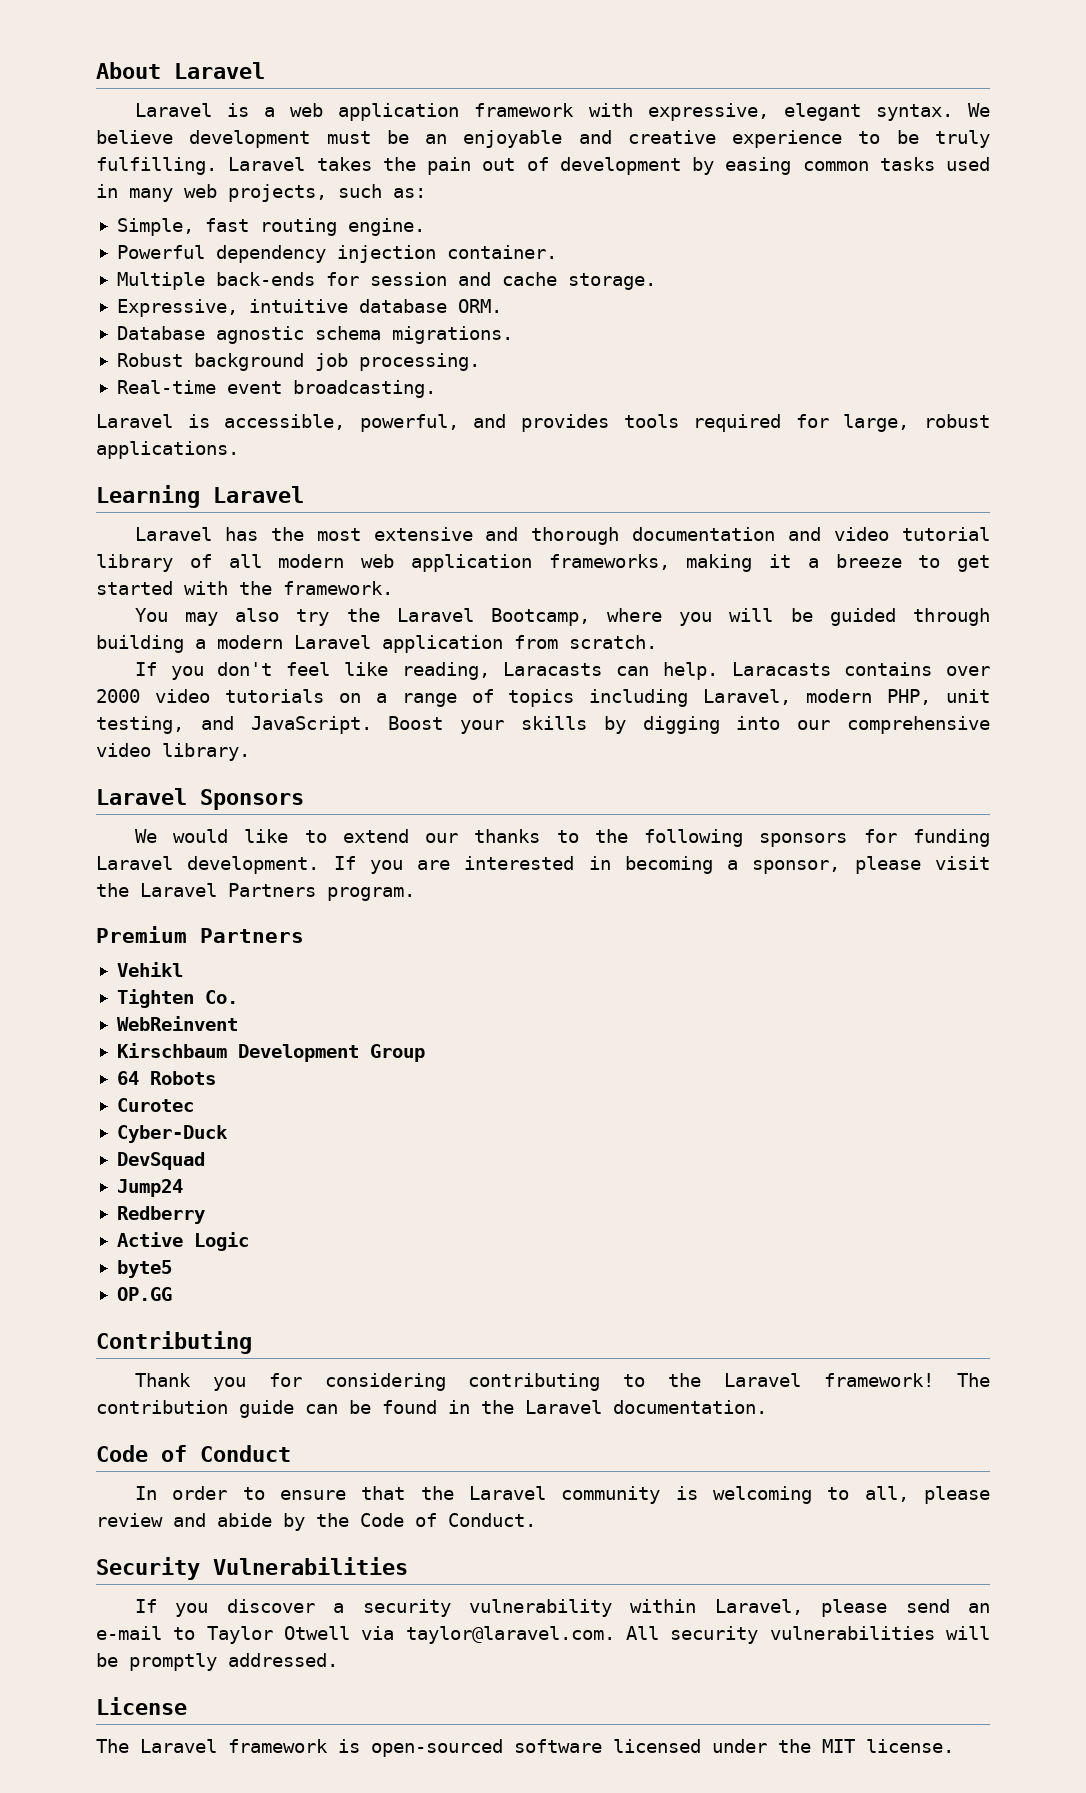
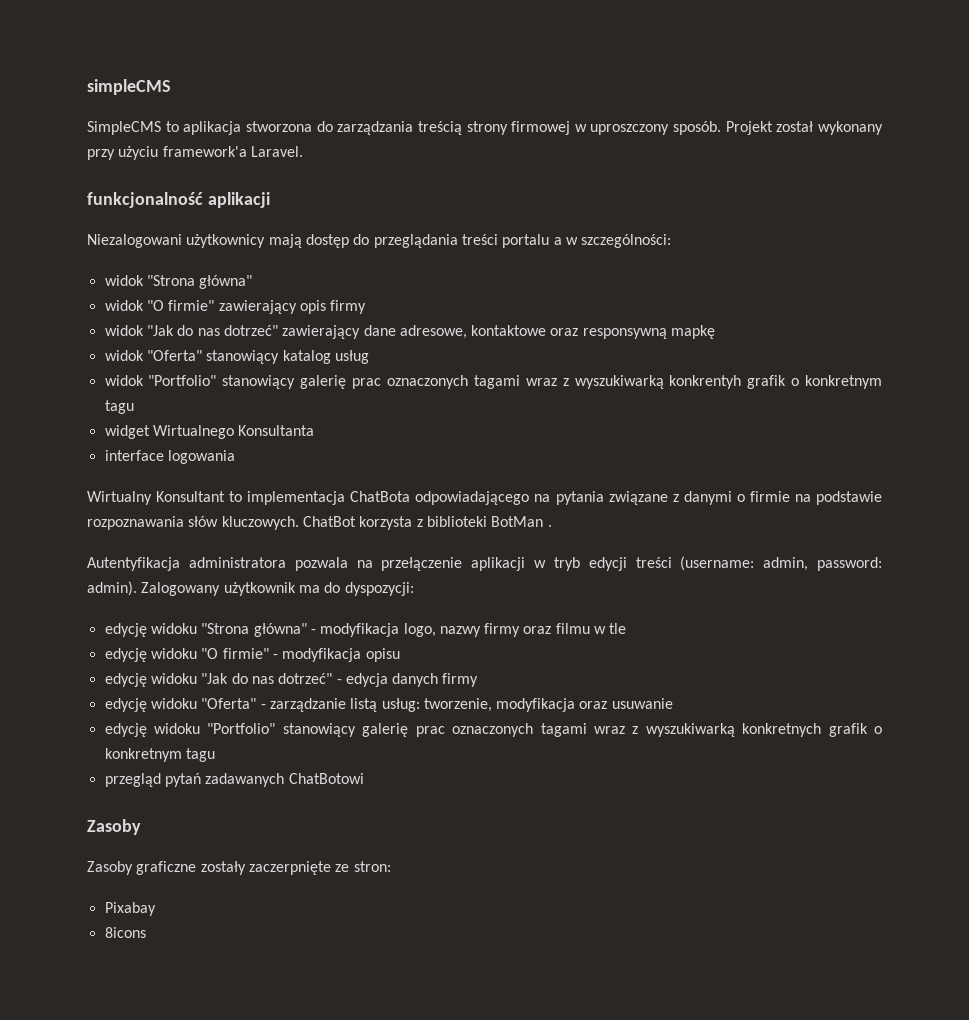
- About Laravel
- Laravel is a web application framework with expressive, elegant syntax. We believe development must be an enjoyable and creative experience to be truly fulfilling. Laravel takes the pain out of development by easing common tasks used in many web projects, such as:
- Simple, fast routing engine.
- Powerful dependency injection container.
- Multiple back-ends for session and cache storage.
- Expressive, intuitive database ORM.
- Database agnostic schema migrations.
- Robust background job processing.
- Real-time event broadcasting.
- Laravel is accessible, powerful, and provides tools required for large, robust applications.
- Learning Laravel
- Laravel has the most extensive and thorough documentation and video tutorial library of all modern web application frameworks, making it a breeze to get started with the framework.
- You may also try the Laravel Bootcamp, where you will be guided through building a modern Laravel application from scratch.
- If you don't feel like reading, Laracasts can help. Laracasts contains over 2000 video tutorials on a range of topics including Laravel, modern PHP, unit testing, and JavaScript. Boost your skills by digging into our comprehensive video library.
- Laravel Sponsors
- We would like to extend our thanks to the following sponsors for funding Laravel development. If you are interested in becoming a sponsor, please visit the Laravel Partners program.
- Premium Partners
- Vehikl
- Tighten Co.
- WebReinvent
- Kirschbaum Development Group
- 64 Robots
- Curotec
- Cyber-Duck
- DevSquad
- Jump24
- Redberry
- Active Logic
- byte5
- OP.GG
- Contributing
- Thank you for considering contributing to the Laravel framework! The contribution guide can be found in the Laravel documentation.
- Code of Conduct
- In order to ensure that the Laravel community is welcoming to all, please review and abide by the Code of Conduct.
- Security Vulnerabilities
- If you discover a security vulnerability within Laravel, please send an e-mail to Taylor Otwell via taylor@laravel.com. All security vulnerabilities will be promptly addressed.
- License
- The Laravel framework is open-sourced software licensed under the MIT license.
+ simpleCMS
+ SimpleCMS to aplikacja stworzona do zarządzania treścią strony firmowej w uproszczony sposób. Projekt został wykonany przy użyciu framework'a Laravel.
+ funkcjonalność aplikacji
+ Niezalogowani użytkownicy mają dostęp do przeglądania treści portalu a w szczególności:
+ widok "Strona główna"
+ widok "O firmie" zawierający opis firmy
+ widok "Jak do nas dotrzeć" zawierający dane adresowe, kontaktowe oraz responsywną mapkę
+ widok "Oferta" stanowiący katalog usług
+ widok "Portfolio" stanowiący galerię prac oznaczonych tagami wraz z wyszukiwarką konkrentyh grafik o konkretnym tagu
+ widget Wirtualnego Konsultanta
+ interface logowania
+ Wirtualny Konsultant to implementacja ChatBota odpowiadającego na pytania związane z danymi o firmie na podstawie rozpoznawania słów kluczowych. ChatBot korzysta z biblioteki BotMan .
+ Autentyfikacja administratora pozwala na przełączenie aplikacji w tryb edycji treści (username: admin, password: admin). Zalogowany użytkownik ma do dyspozycji:
+ edycję widoku "Strona główna" - modyfikacja logo, nazwy firmy oraz filmu w tle
+ edycję widoku "O firmie" - modyfikacja opisu
+ edycję widoku "Jak do nas dotrzeć" - edycja danych firmy
+ edycję widoku "Oferta" - zarządzanie listą usług: tworzenie, modyfikacja oraz usuwanie
+ edycję widoku "Portfolio" stanowiący galerię prac oznaczonych tagami wraz z wyszukiwarką konkretnych grafik o konkretnym tagu
+ przegląd pytań zadawanych ChatBotowi
+ Zasoby
+ Zasoby graficzne zostały zaczerpnięte ze stron:
+ Pixabay
+ 8icons

